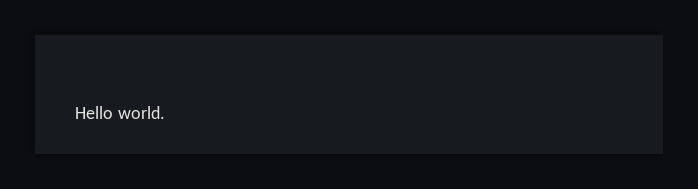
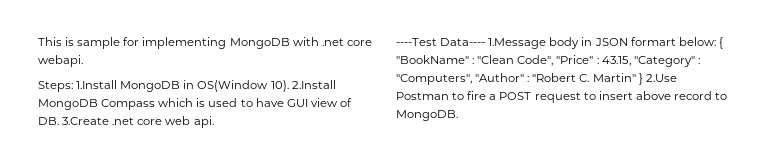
- Hello world.
+ This is sample for implementing MongoDB with .net core webapi.
+ Steps: 1.Install MongoDB in OS(Window 10). 2.Install MongoDB Compass which is used to have GUI view of DB. 3.Create .net core web api.
+ ----Test Data---- 1.Message body in JSON formart below: { "BookName" : "Clean Code", "Price" : 43.15, "Category" : "Computers", "Author" : "Robert C. Martin" } 2.Use Postman to fire a POST request to insert above record to MongoDB.

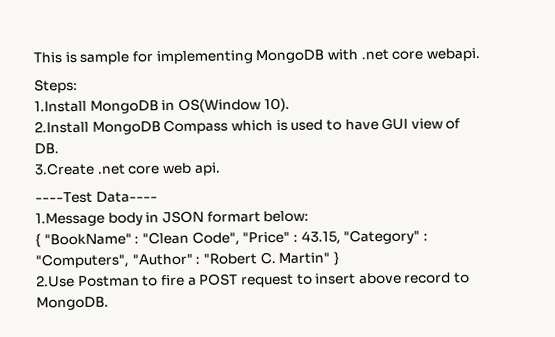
- Steps: 1.Install MongoDB in OS(Window 10). 2.Install MongoDB Compass which is used to have GUI view of DB. 3.Create .net core web api.
+ Steps:
+ 1.Install MongoDB in OS(Window 10).
+ 2.Install MongoDB Compass which is used to have GUI view of DB.
+ 3.Create .net core web api.
- ----Test Data---- 1.Message body in JSON formart below: { "BookName" : "Clean Code", "Price" : 43.15, "Category" : "Computers", "Author" : "Robert C. Martin" } 2.Use Postman to fire a POST request to insert above record to MongoDB.
+ ----Test Data----
+ 1.Message body in JSON formart below:
+ { "BookName" : "Clean Code", "Price" : 43.15, "Category" : "Computers", "Author" : "Robert C. Martin" }
+ 2.Use Postman to fire a POST request to insert above record to MongoDB.

